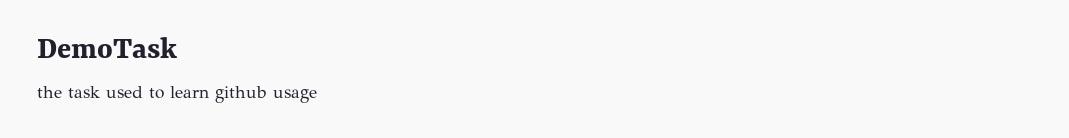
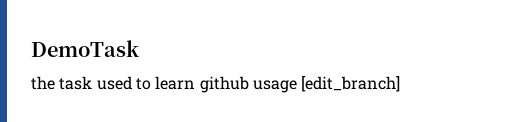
- the task used to learn github usage
+ the task used to learn github usage [edit_branch]

